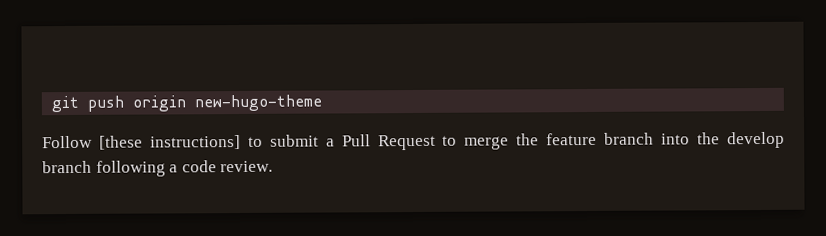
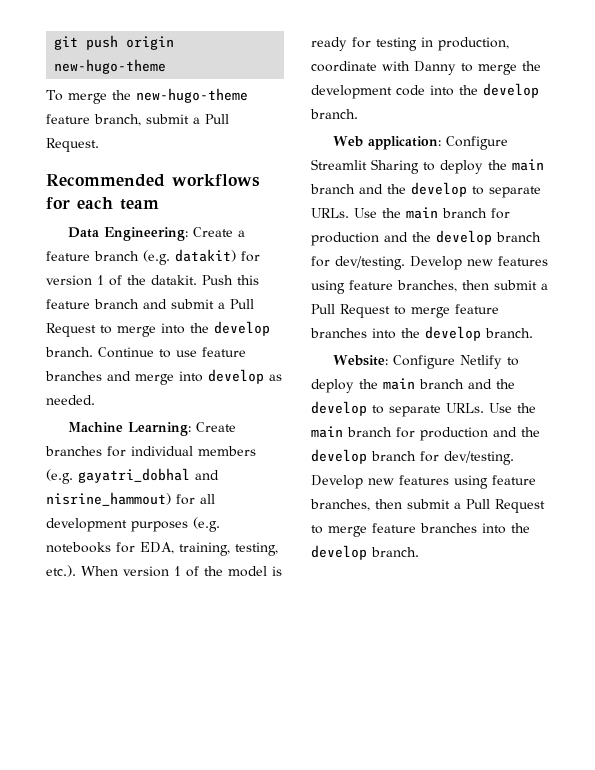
- Follow [these instructions] to submit a Pull Request to merge the feature branch into the develop branch following a code review.
+ To merge the new-hugo-theme feature branch, submit a Pull Request.
+ Recommended workflows for each team
+ Data Engineering: Create a feature branch (e.g. datakit) for version 1 of the datakit. Push this feature branch and submit a Pull Request to merge into the develop branch. Continue to use feature branches and merge into develop as needed.
+ Machine Learning: Create branches for individual members (e.g. gayatri_dobhal and nisrine_hammout) for all development purposes (e.g. notebooks for EDA, training, testing, etc.). When version 1 of the model is ready for testing in production, coordinate with Danny to merge the development code into the develop branch.
+ Web application: Configure Streamlit Sharing to deploy the main branch and the develop to separate URLs. Use the main branch for production and the develop branch for dev/testing. Develop new features using feature branches, then submit a Pull Request to merge feature branches into the develop branch.
+ Website: Configure Netlify to deploy the main branch and the develop to separate URLs. Use the main branch for production and the develop branch for dev/testing. Develop new features using feature branches, then submit a Pull Request to merge feature branches into the develop branch.

